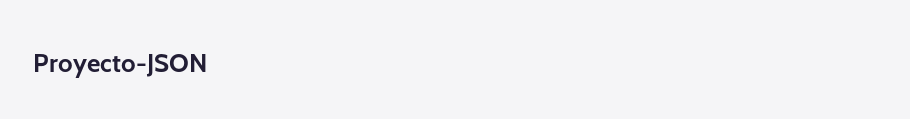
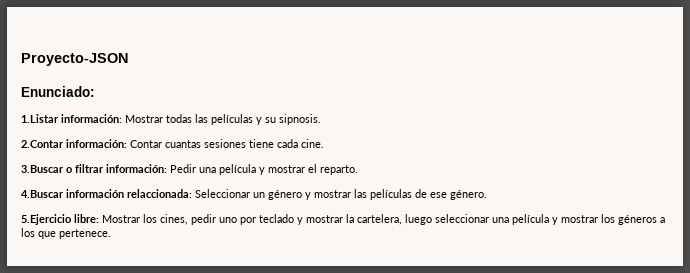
+ Enunciado:
+ 1.Listar información: Mostrar todas las películas y su sipnosis.
+ 2.Contar información: Contar cuantas sesiones tiene cada cine.
+ 3.Buscar o filtrar información: Pedir una película y mostrar el reparto.
+ 4.Buscar información relaccionada: Seleccionar un género y mostrar las películas de ese género.
+ 5.Ejercicio libre: Mostrar los cines, pedir uno por teclado y mostrar la cartelera, luego seleccionar una película y mostrar los géneros a los que pertenece.

